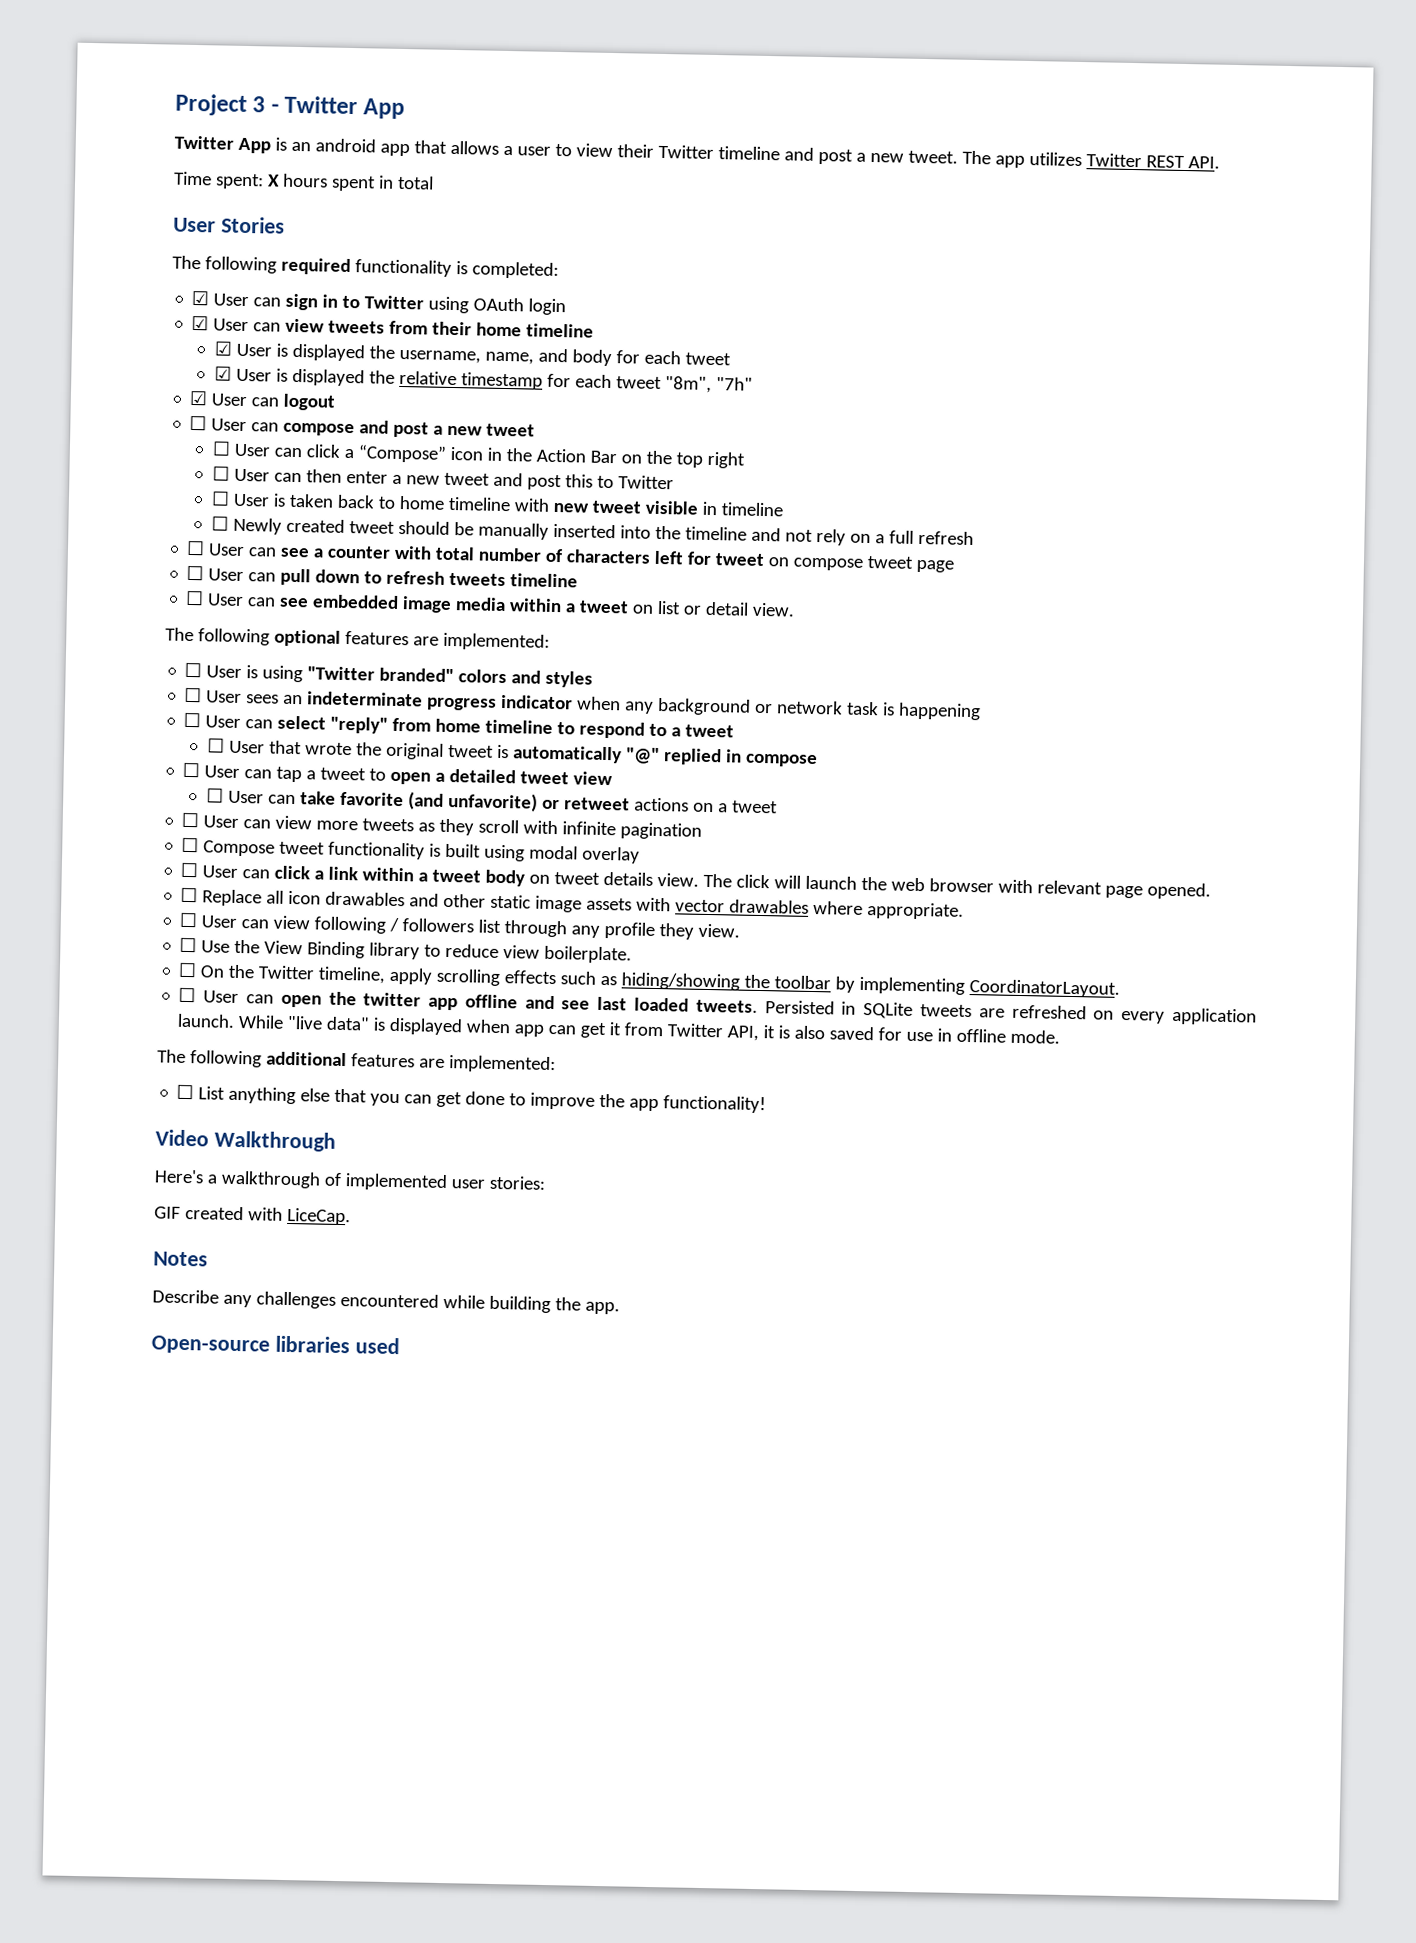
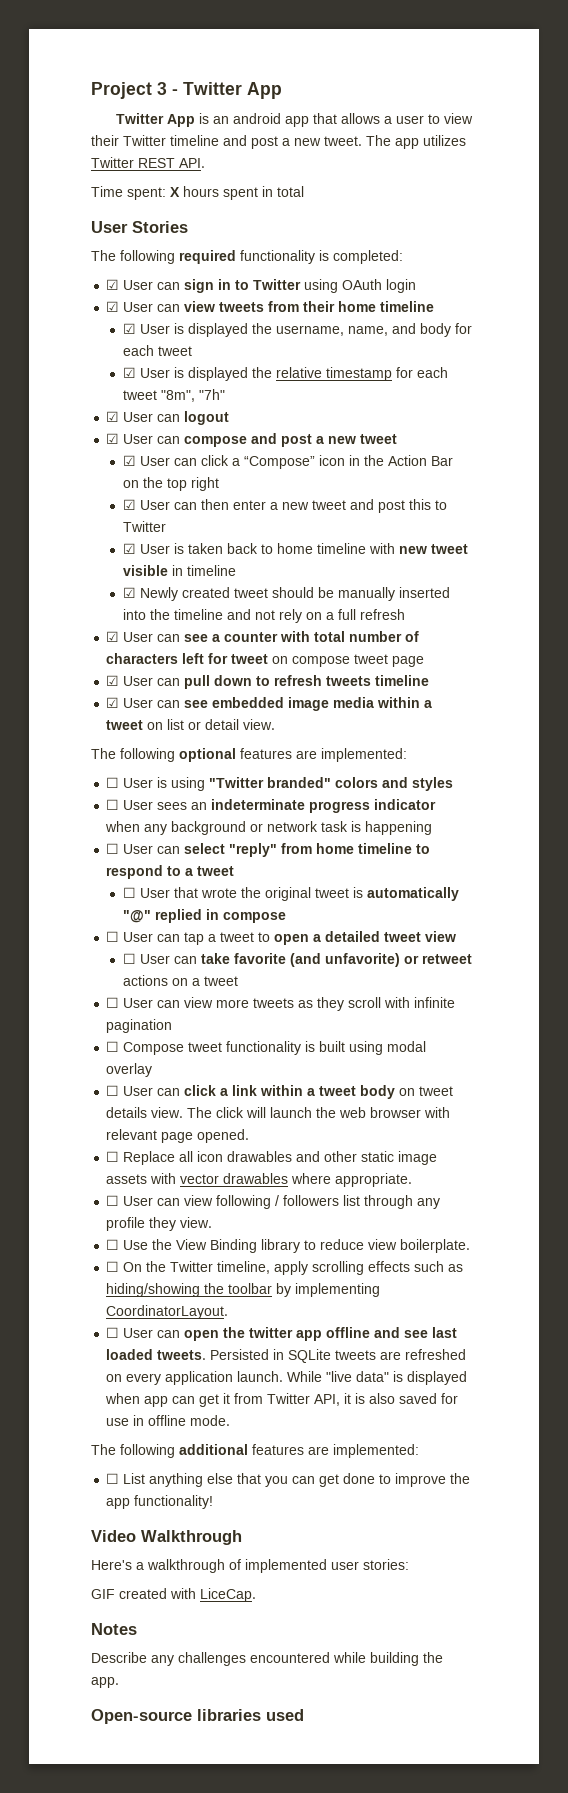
- ☐ User can compose and post a new tweet
+ ☑ User can compose and post a new tweet
- ☐ User can click a “Compose” icon in the Action Bar on the top right
+ ☑ User can click a “Compose” icon in the Action Bar on the top right
- ☐ User can then enter a new tweet and post this to Twitter
+ ☑ User can then enter a new tweet and post this to Twitter
- ☐ User is taken back to home timeline with new tweet visible in timeline
+ ☑ User is taken back to home timeline with new tweet visible in timeline
- ☐ Newly created tweet should be manually inserted into the timeline and not rely on a full refresh
+ ☑ Newly created tweet should be manually inserted into the timeline and not rely on a full refresh
- ☐ User can see a counter with total number of characters left for tweet on compose tweet page
+ ☑ User can see a counter with total number of characters left for tweet on compose tweet page
- ☐ User can pull down to refresh tweets timeline
+ ☑ User can pull down to refresh tweets timeline
- ☐ User can see embedded image media within a tweet on list or detail view.
+ ☑ User can see embedded image media within a tweet on list or detail view.

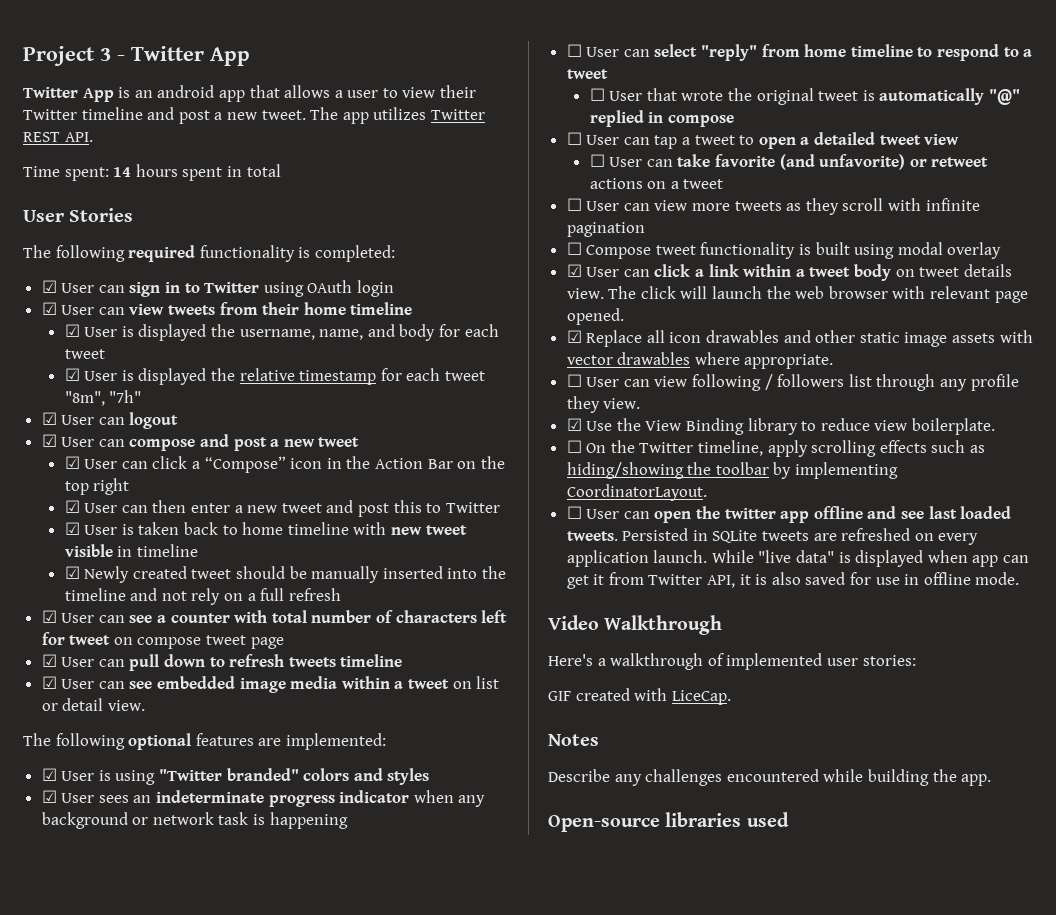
- Time spent: X hours spent in total
+ Time spent: 14 hours spent in total
- ☐ User is using "Twitter branded" colors and styles
+ ☑ User is using "Twitter branded" colors and styles
- ☐ User sees an indeterminate progress indicator when any background or network task is happening
+ ☑ User sees an indeterminate progress indicator when any background or network task is happening
- ☐ User can click a link within a tweet body on tweet details view.
+ ☑ User can click a link within a tweet body on tweet details view.
- ☐ Replace all icon drawables and other static image assets with vector drawables where appropriate.
+ ☑ Replace all icon drawables and other static image assets with vector drawables where appropriate.
- ☐ Use the View Binding library to reduce view boilerplate.
+ ☑ Use the View Binding library to reduce view boilerplate.
- The following additional features are implemented:
- ☐ List anything else that you can get done to improve the app functionality!

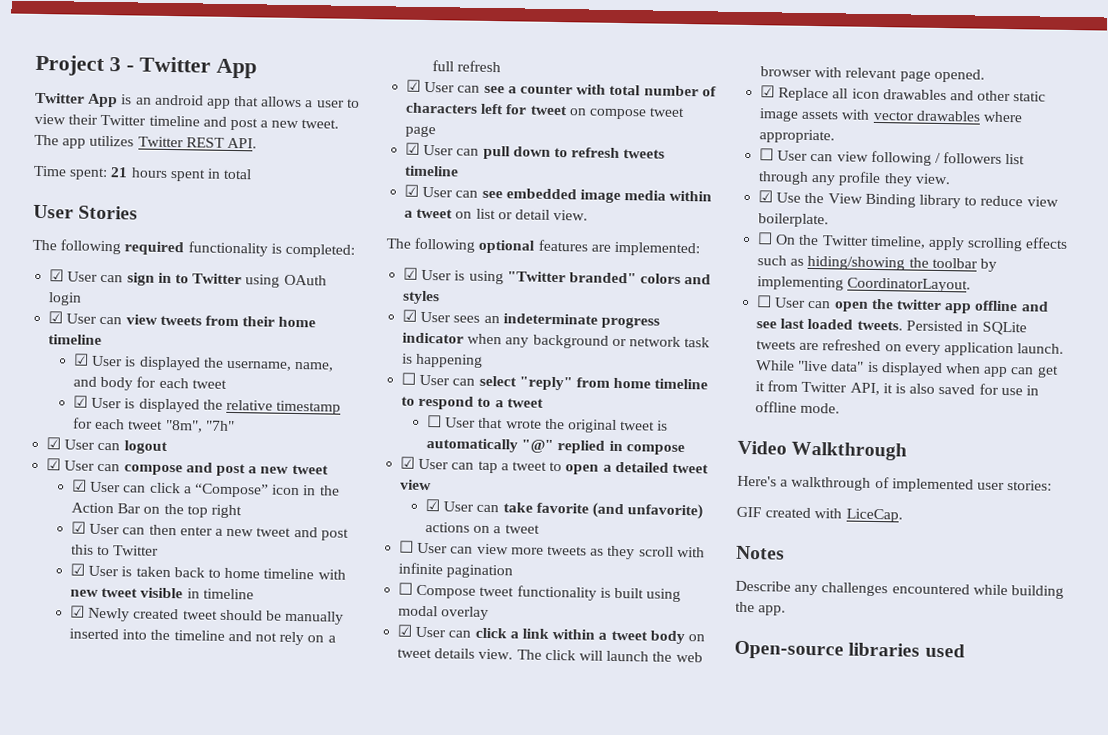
- Time spent: 14 hours spent in total
+ Time spent: 21 hours spent in total
- ☐ User can tap a tweet to open a detailed tweet view
+ ☑ User can tap a tweet to open a detailed tweet view
- ☐ User can take favorite (and unfavorite) or retweet actions on a tweet
+ ☑ User can take favorite (and unfavorite) actions on a tweet

